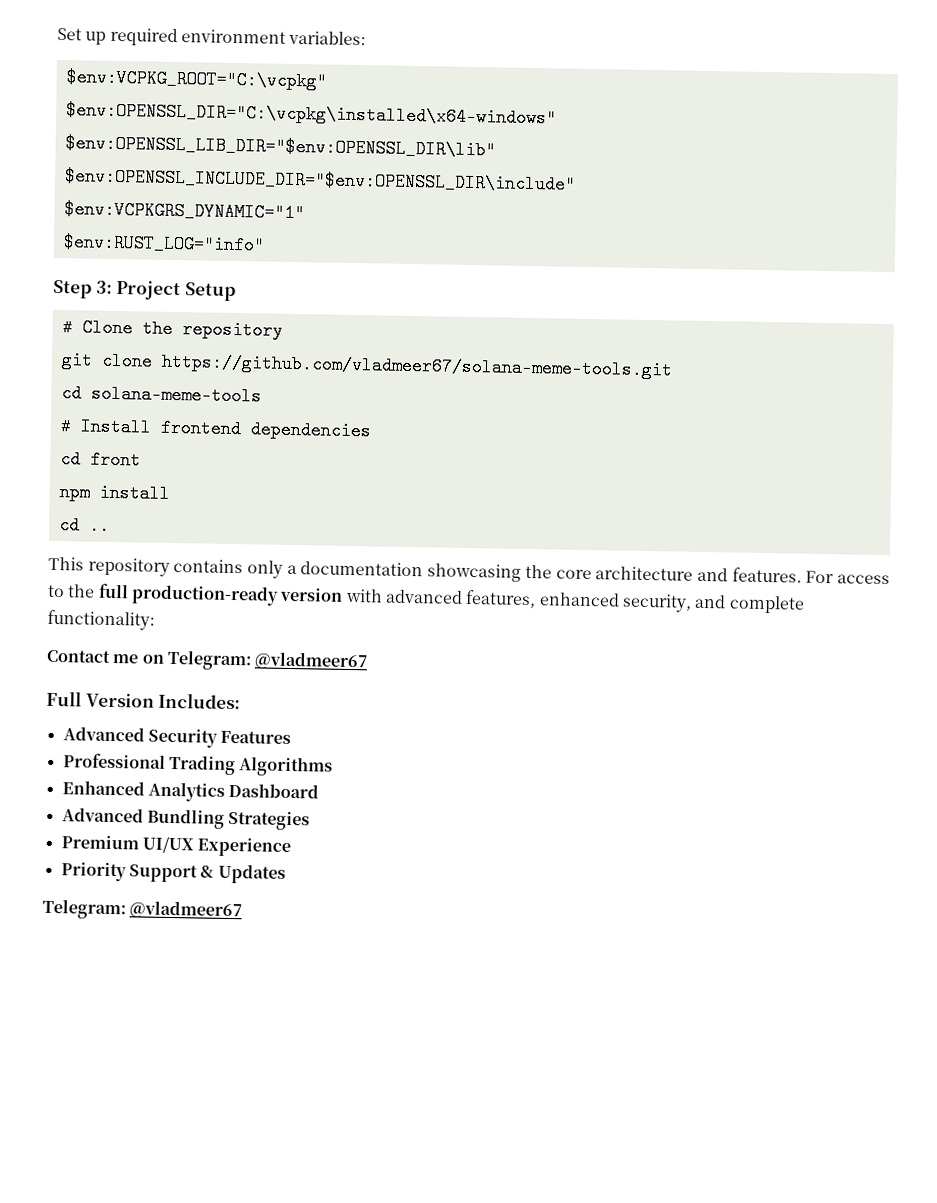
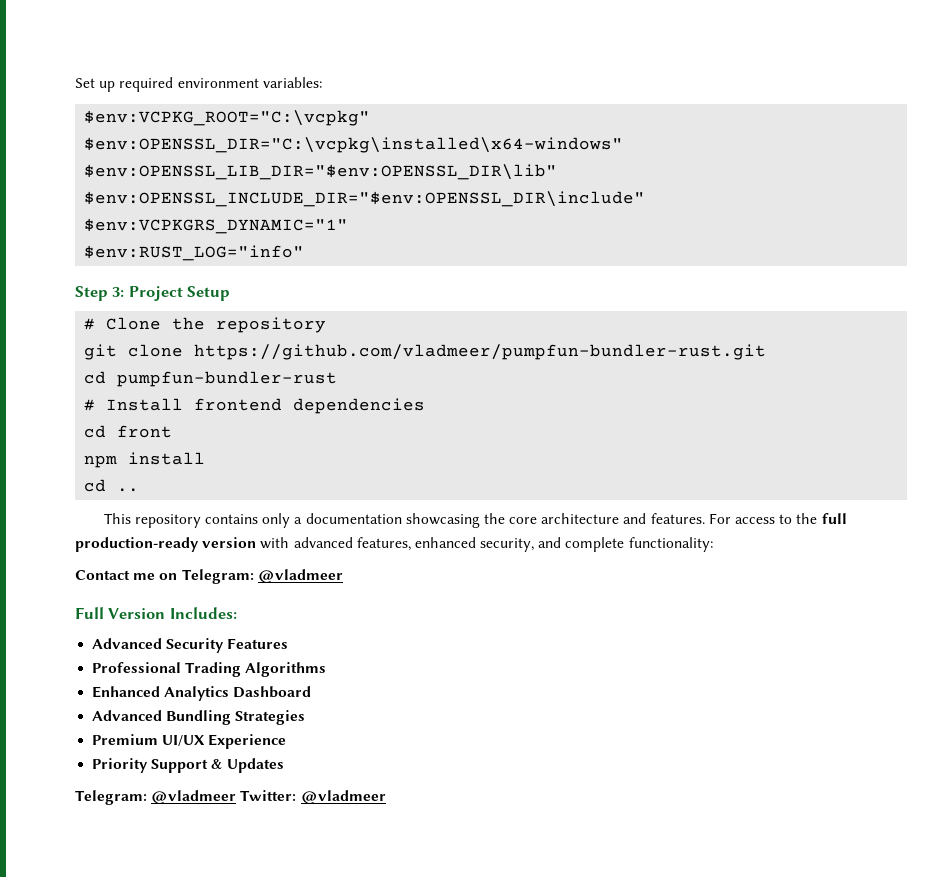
- git clone https://github.com/vladmeer67/solana-meme-tools.git
- cd solana-meme-tools
+ git clone https://github.com/vladmeer/pumpfun-bundler-rust.git
+ cd pumpfun-bundler-rust
- Contact me on Telegram: @vladmeer67
+ Contact me on Telegram: @vladmeer
  Priority Support & Updates
- Telegram: @vladmeer67
+ Telegram: @vladmeer Twitter: @vladmeer

